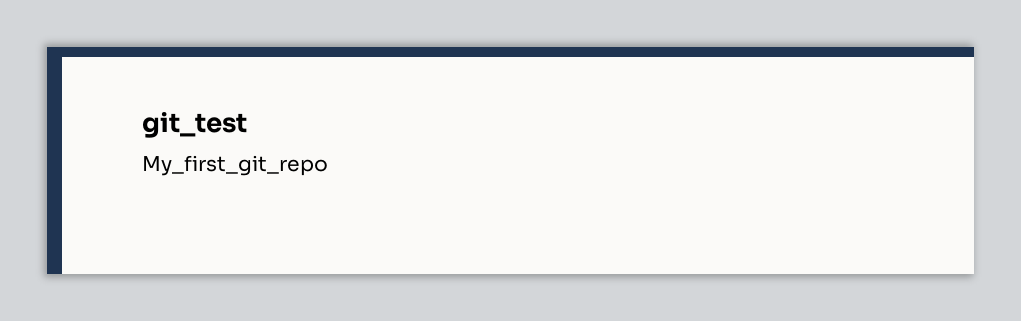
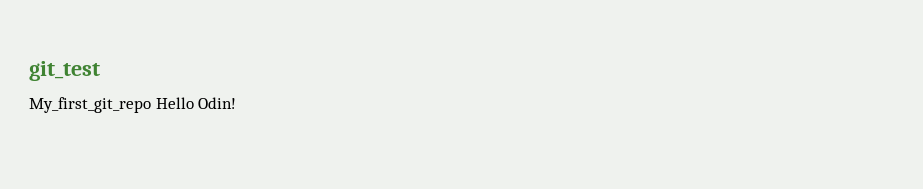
- My_first_git_repo
+ My_first_git_repo Hello Odin!

